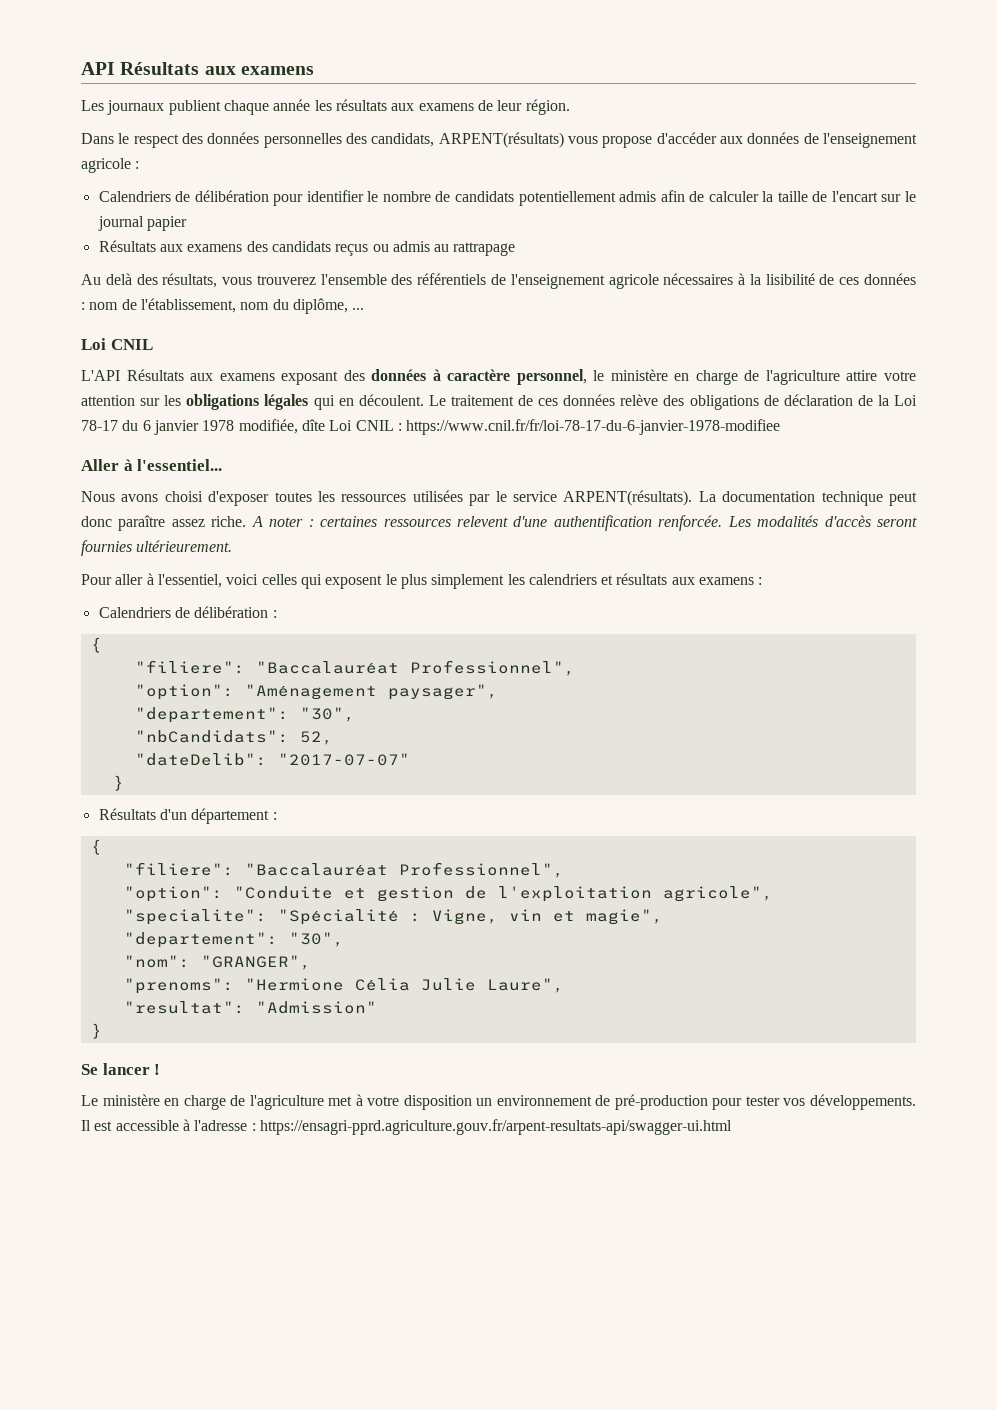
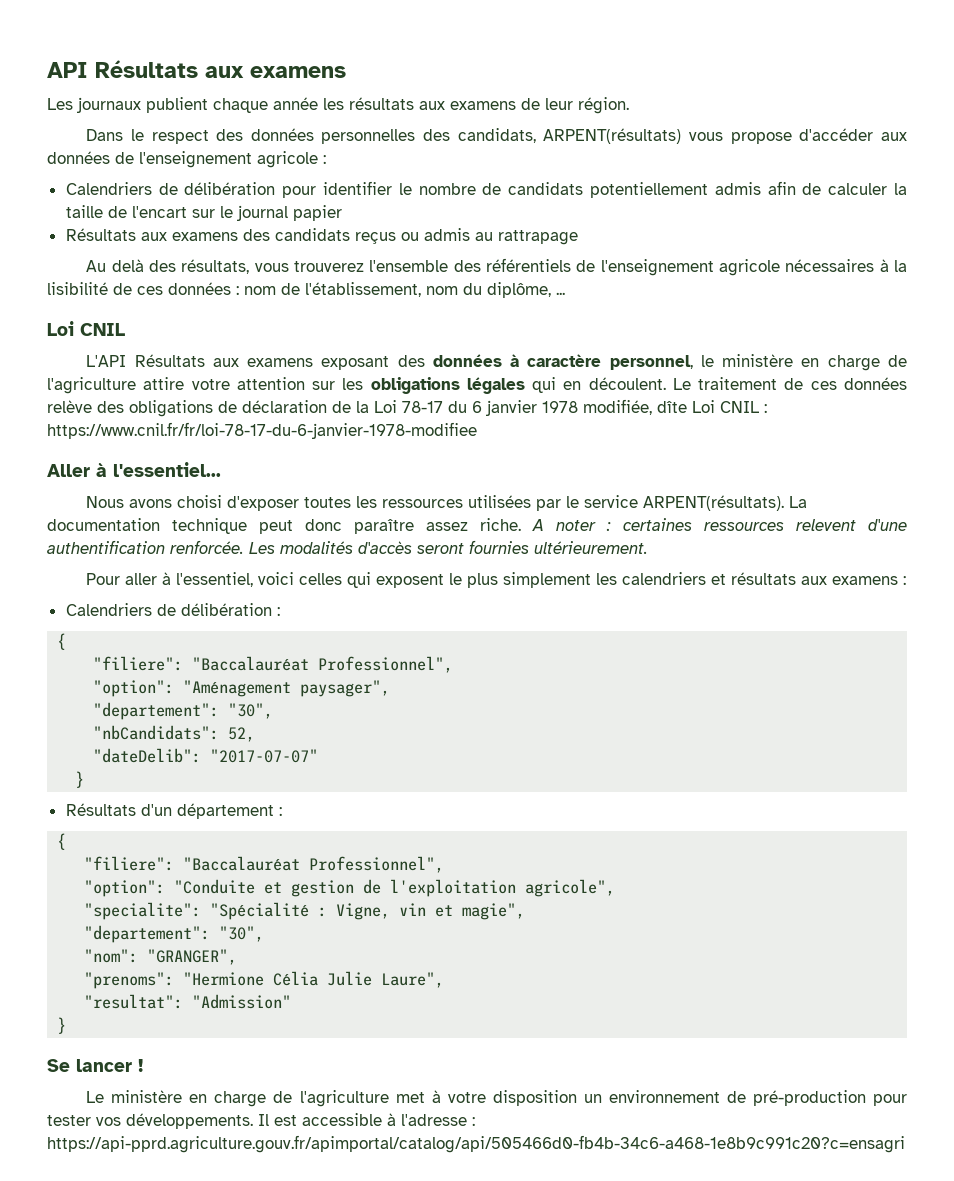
- Il est accessible à l'adresse : https://ensagri-pprd.agriculture.gouv.fr/arpent-resultats-api/swagger-ui.html
+ Il est accessible à l'adresse : https://api-pprd.agriculture.gouv.fr/apimportal/catalog/api/505466d0-fb4b-34c6-a468-1e8b9c991c20?c=ensagri

